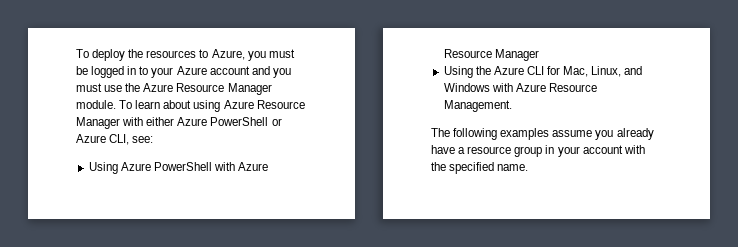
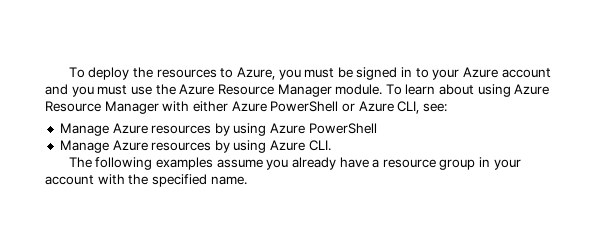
- To deploy the resources to Azure, you must be logged in to your Azure account and you must use the Azure Resource Manager module.
+ To deploy the resources to Azure, you must be signed in to your Azure account and you must use the Azure Resource Manager module.
- Using Azure PowerShell with Azure Resource Manager
- Using the Azure CLI for Mac, Linux, and Windows with Azure Resource Management.
+ Manage Azure resources by using Azure PowerShell
+ Manage Azure resources by using Azure CLI.

